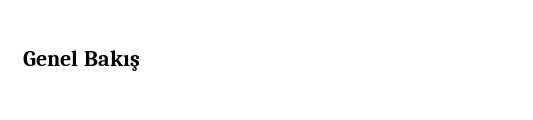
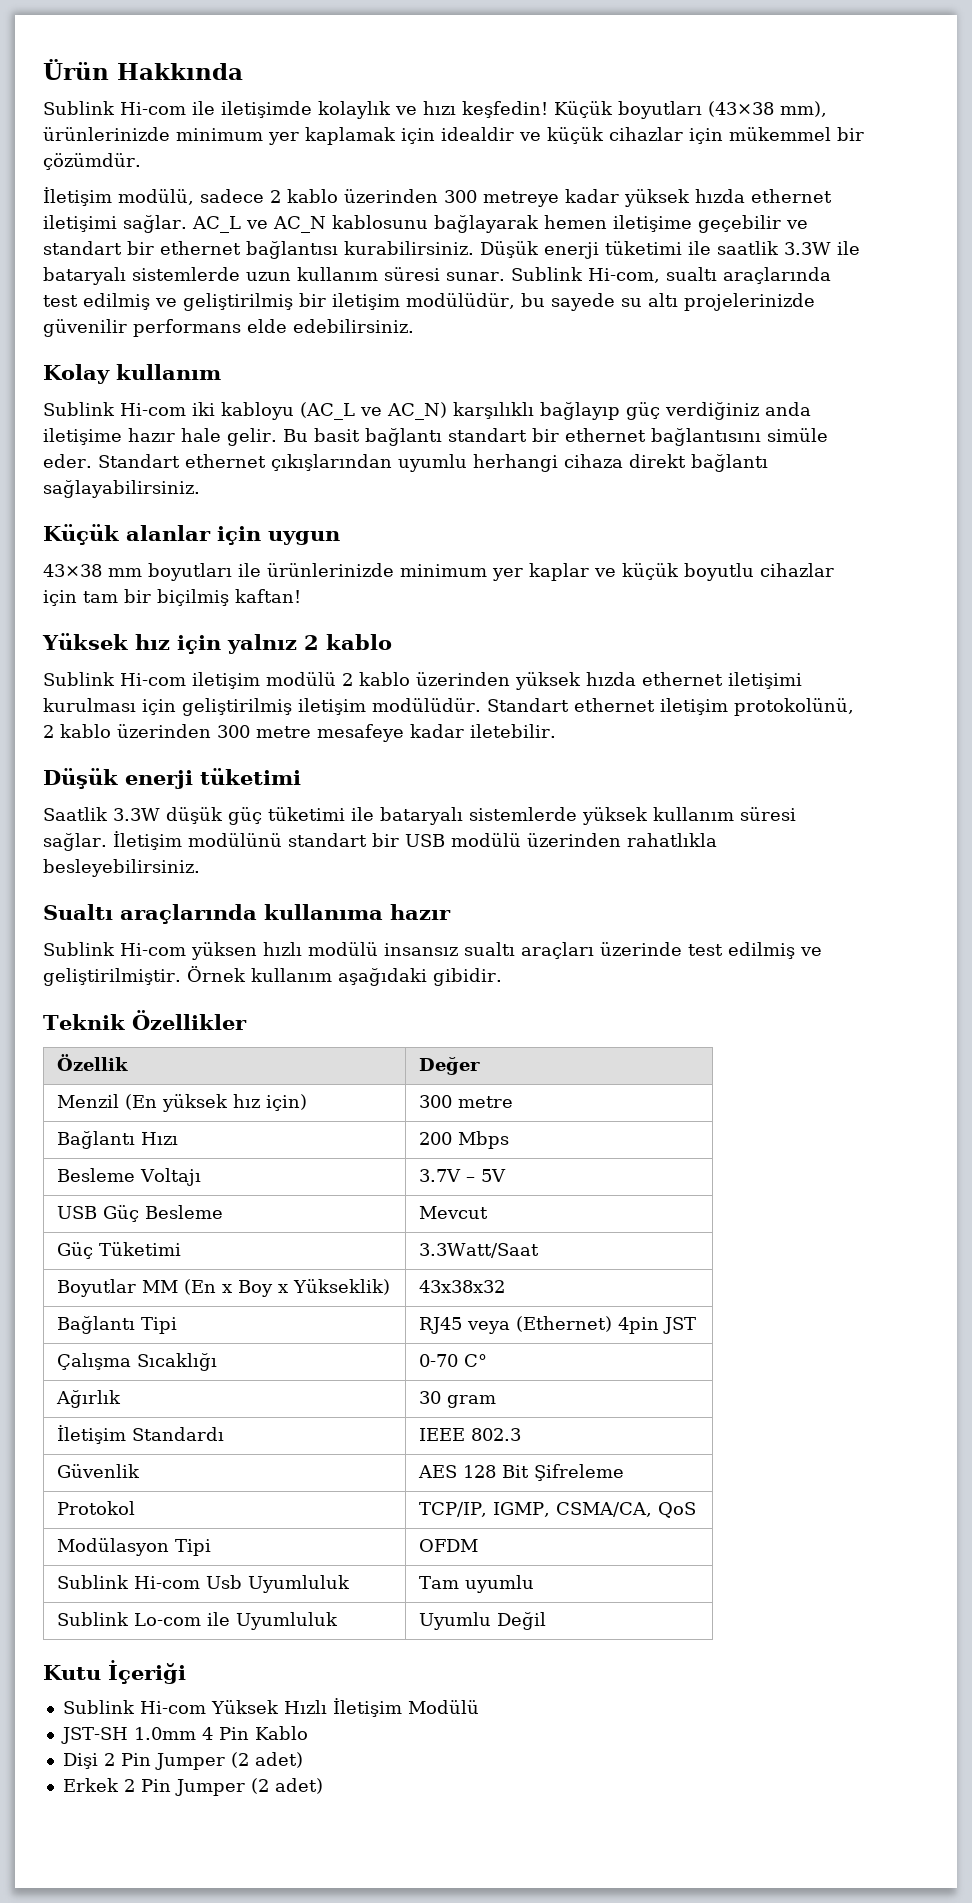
- Genel Bakış
+ Ürün Hakkında
+ Sublink Hi-com ile iletişimde kolaylık ve hızı keşfedin! Küçük boyutları (43×38 mm), ürünlerinizde minimum yer kaplamak için idealdir ve küçük cihazlar için mükemmel bir çözümdür.
+ İletişim modülü, sadece 2 kablo üzerinden 300 metreye kadar yüksek hızda ethernet iletişimi sağlar. AC_L ve AC_N kablosunu bağlayarak hemen iletişime geçebilir ve standart bir ethernet bağlantısı kurabilirsiniz. Düşük enerji tüketimi ile saatlik 3.3W ile bataryalı sistemlerde uzun kullanım süresi sunar. Sublink Hi-com, sualtı araçlarında test edilmiş ve geliştirilmiş bir iletişim modülüdür, bu sayede su altı projelerinizde güvenilir performans elde edebilirsiniz.
+ Kolay kullanım
+ Sublink Hi-com iki kabloyu (AC_L ve AC_N) karşılıklı bağlayıp güç verdiğiniz anda iletişime hazır hale gelir. Bu basit bağlantı standart bir ethernet bağlantısını simüle eder. Standart ethernet çıkışlarından uyumlu herhangi cihaza direkt bağlantı sağlayabilirsiniz.
+ Küçük alanlar için uygun
+ 43×38 mm boyutları ile ürünlerinizde minimum yer kaplar ve küçük boyutlu cihazlar için tam bir biçilmiş kaftan!
+ Yüksek hız için yalnız 2 kablo
+ Sublink Hi-com iletişim modülü 2 kablo üzerinden yüksek hızda ethernet iletişimi kurulması için geliştirilmiş iletişim modülüdür. Standart ethernet iletişim protokolünü, 2 kablo üzerinden 300 metre mesafeye kadar iletebilir.
+ Düşük enerji tüketimi
+ Saatlik 3.3W düşük güç tüketimi ile bataryalı sistemlerde yüksek kullanım süresi sağlar. İletişim modülünü standart bir USB modülü üzerinden rahatlıkla besleyebilirsiniz.
+ Sualtı araçlarında kullanıma hazır
+ Sublink Hi-com yüksen hızlı modülü insansız sualtı araçları üzerinde test edilmiş ve geliştirilmiştir. Örnek kullanım aşağıdaki gibidir.
+ Teknik Özellikler
+ Özellik | Değer
+ Menzil (En yüksek hız için) | 300 metre
+ Bağlantı Hızı | 200 Mbps
+ Besleme Voltajı | 3.7V – 5V
+ USB Güç Besleme | Mevcut
+ Güç Tüketimi | 3.3Watt/Saat
+ Boyutlar MM (En x Boy x Yükseklik) | 43x38x32
+ Bağlantı Tipi | RJ45 veya (Ethernet) 4pin JST
+ Çalışma Sıcaklığı | 0-70 C°
+ Ağırlık | 30 gram
+ İletişim Standardı | IEEE 802.3
+ Güvenlik | AES 128 Bit Şifreleme
+ Protokol | TCP/IP, IGMP, CSMA/CA, QoS
+ Modülasyon Tipi | OFDM
+ Sublink Hi-com Usb Uyumluluk | Tam uyumlu
+ Sublink Lo-com ile Uyumluluk | Uyumlu Değil
+ Kutu İçeriği
+ Sublink Hi-com Yüksek Hızlı İletişim Modülü
+ JST-SH 1.0mm 4 Pin Kablo
+ Dişi 2 Pin Jumper (2 adet)
+ Erkek 2 Pin Jumper (2 adet)

